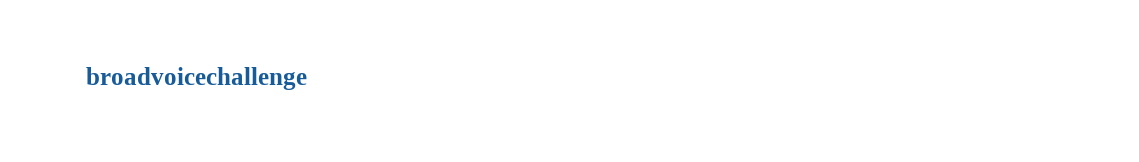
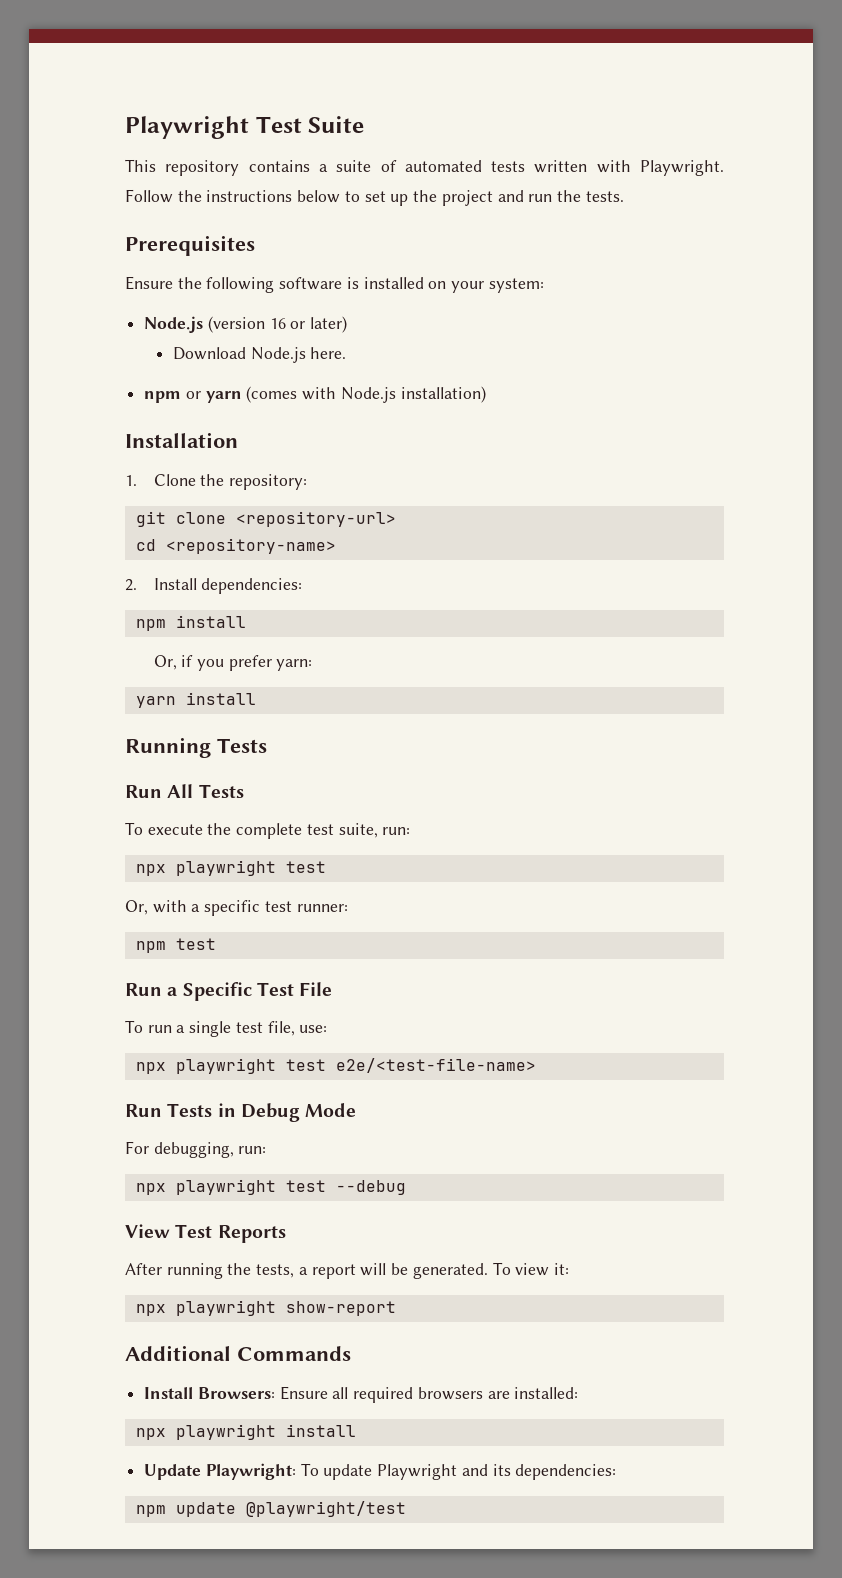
- broadvoicechallenge
+ Playwright Test Suite
+ This repository contains a suite of automated tests written with Playwright. Follow the instructions below to set up the project and run the tests.
+ Prerequisites
+ Ensure the following software is installed on your system:
+ Node.js (version 16 or later)
+ Download Node.js here.
+ npm or yarn (comes with Node.js installation)
+ Installation
+ 1. Clone the repository:
+ git clone <repository-url>
+ cd <repository-name>
+ 2. Install dependencies:
+ npm install
+ Or, if you prefer yarn:
+ yarn install
+ Running Tests
+ Run All Tests
+ To execute the complete test suite, run:
+ npx playwright test
+ Or, with a specific test runner:
+ npm test
+ Run a Specific Test File
+ To run a single test file, use:
+ npx playwright test e2e/<test-file-name>
+ Run Tests in Debug Mode
+ For debugging, run:
+ npx playwright test --debug
+ View Test Reports
+ After running the tests, a report will be generated. To view it:
+ npx playwright show-report
+ Additional Commands
+ Install Browsers: Ensure all required browsers are installed:
+ npx playwright install
+ Update Playwright: To update Playwright and its dependencies:
+ npm update @playwright/test

